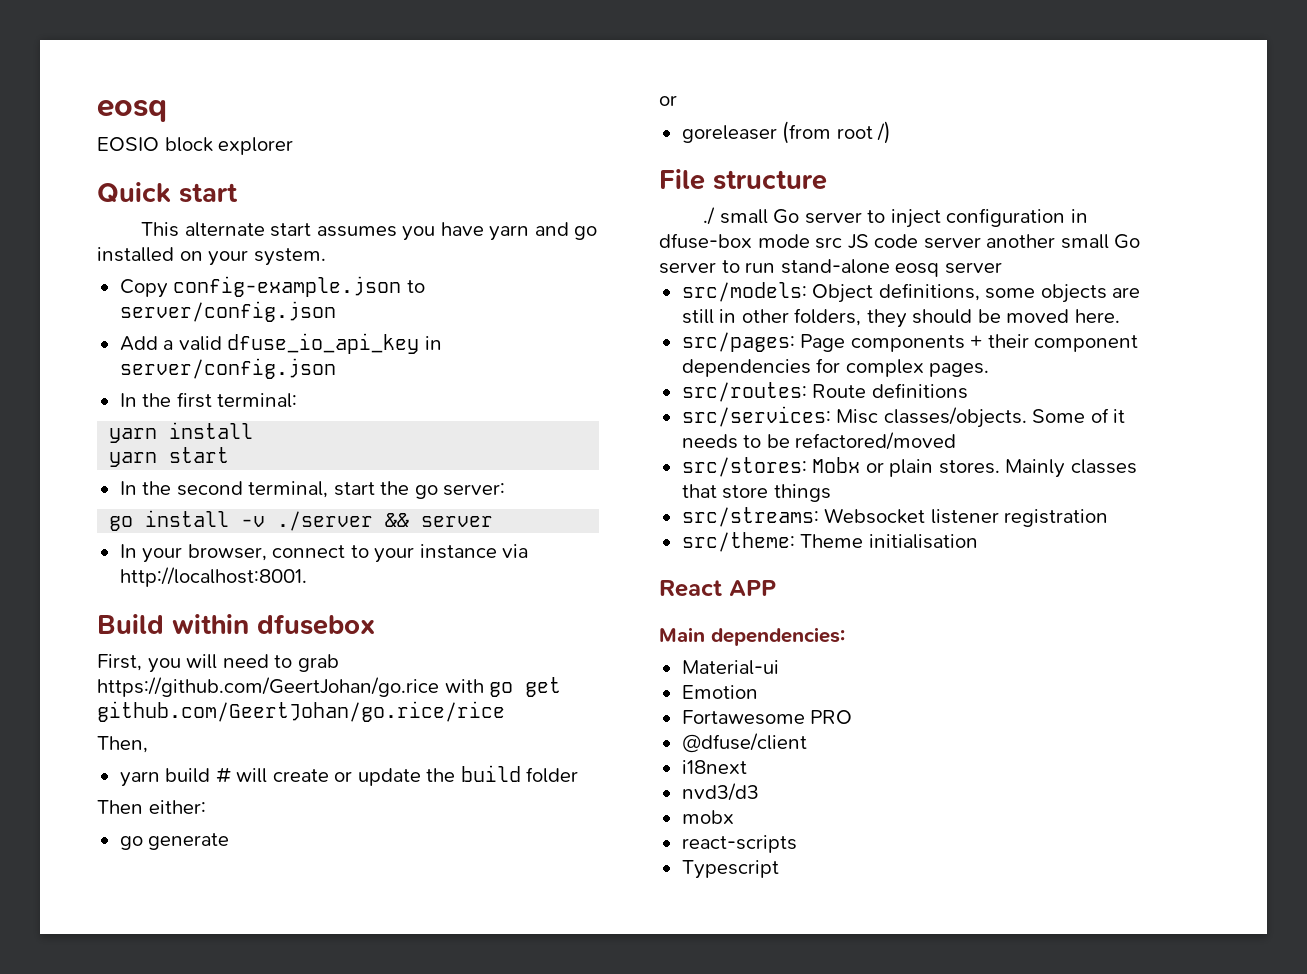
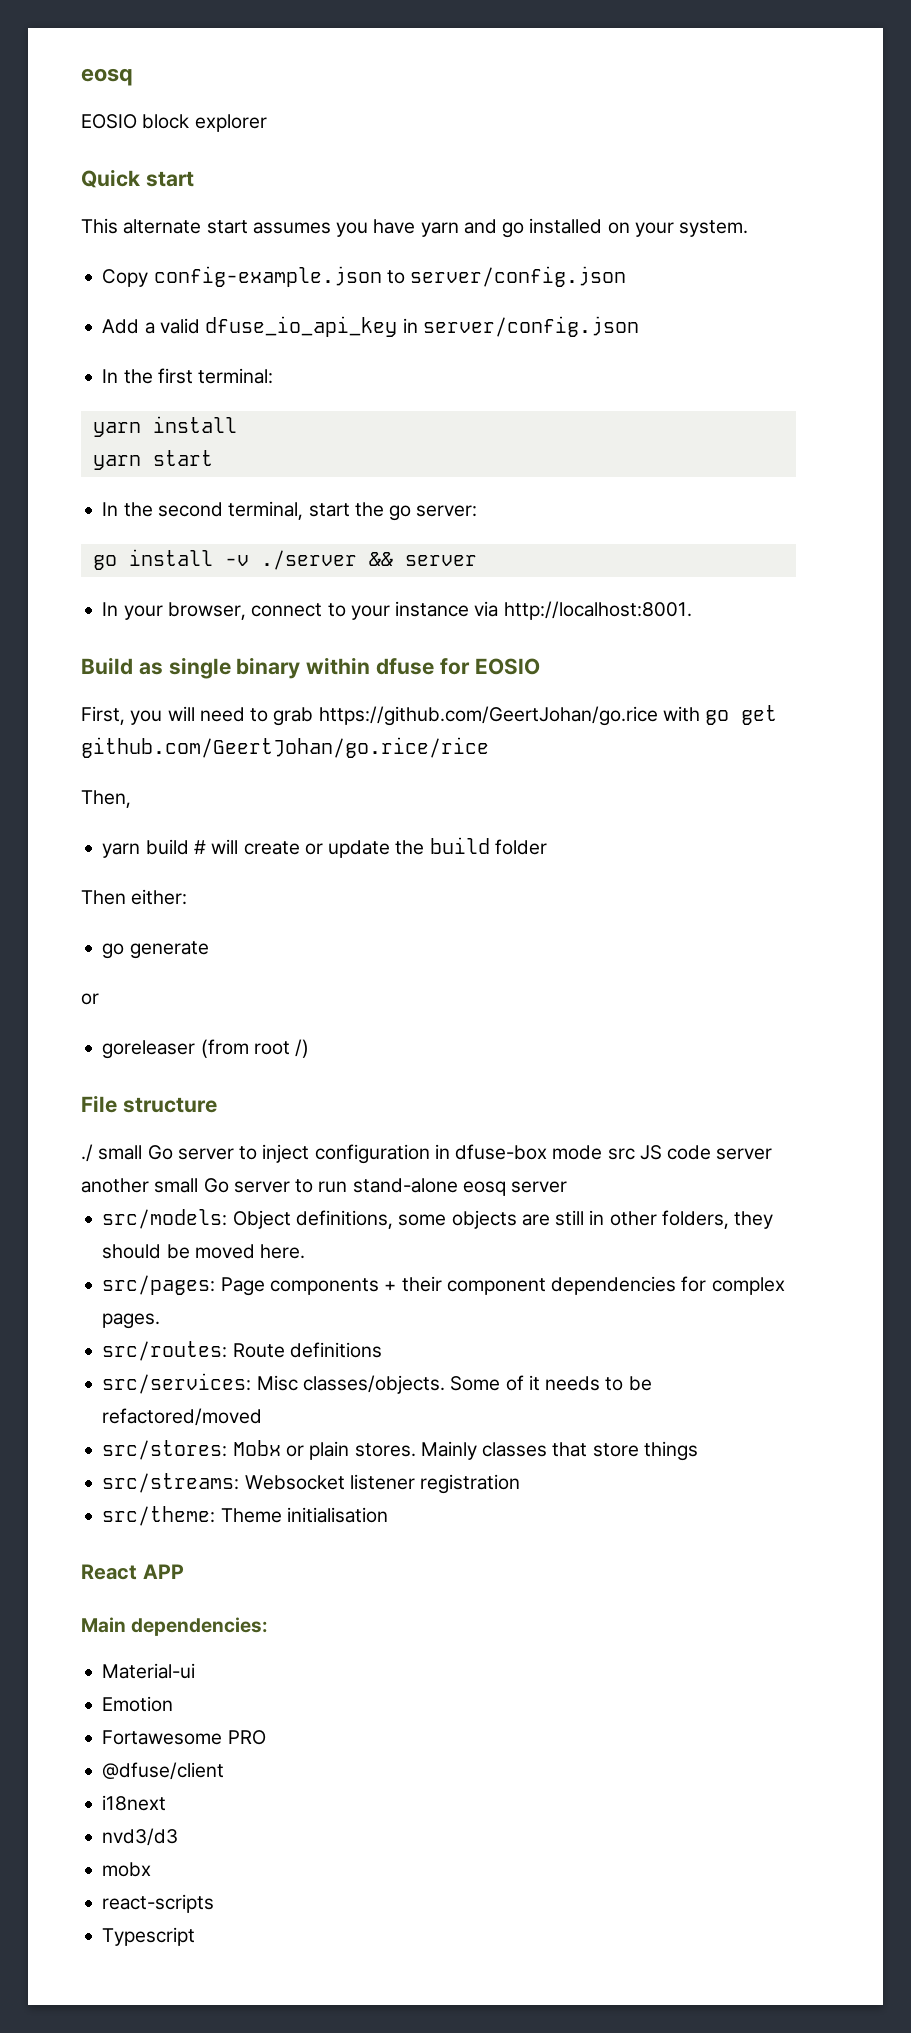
- Build within dfusebox
+ Build as single binary within dfuse for EOSIO

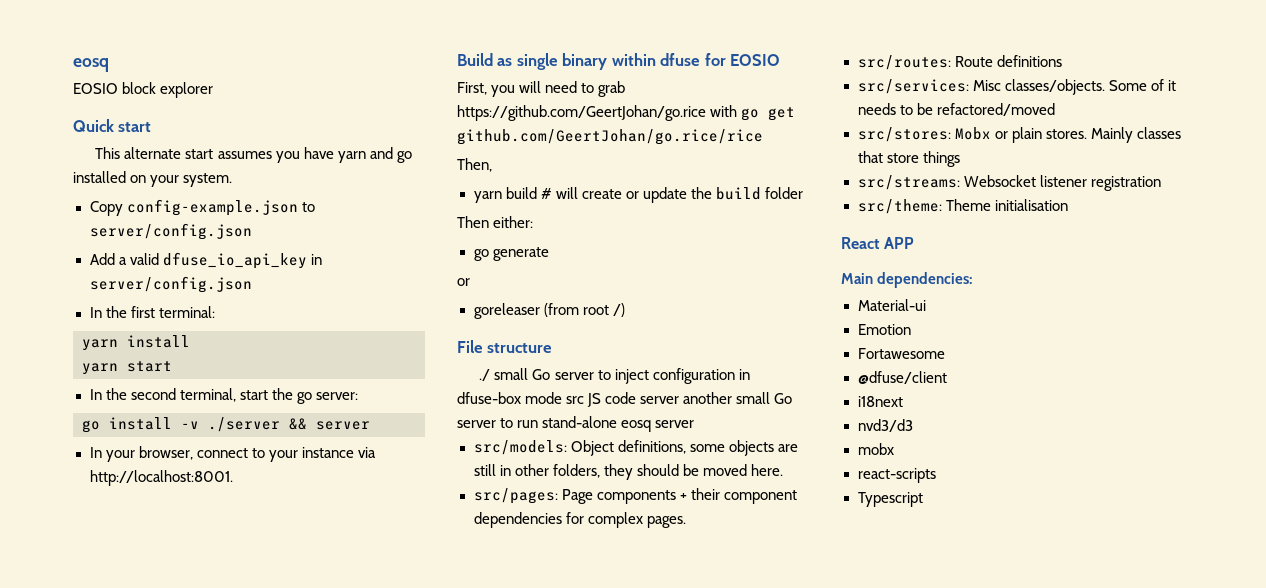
- Fortawesome PRO
+ Fortawesome

